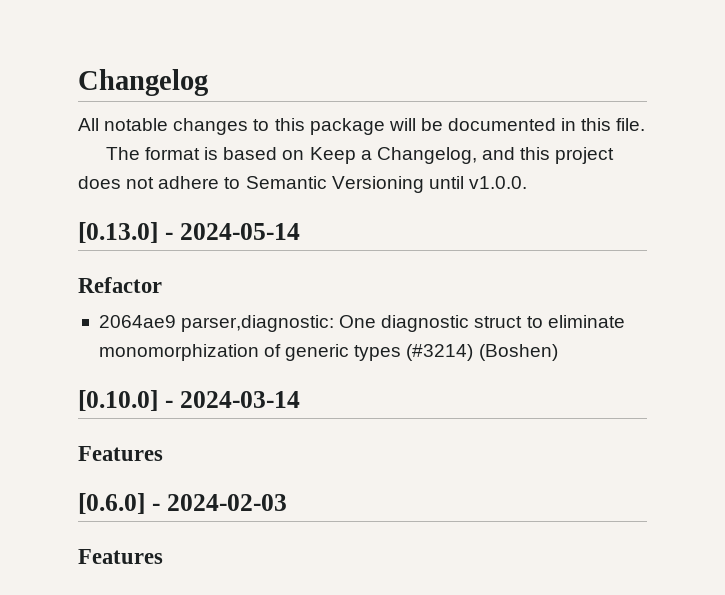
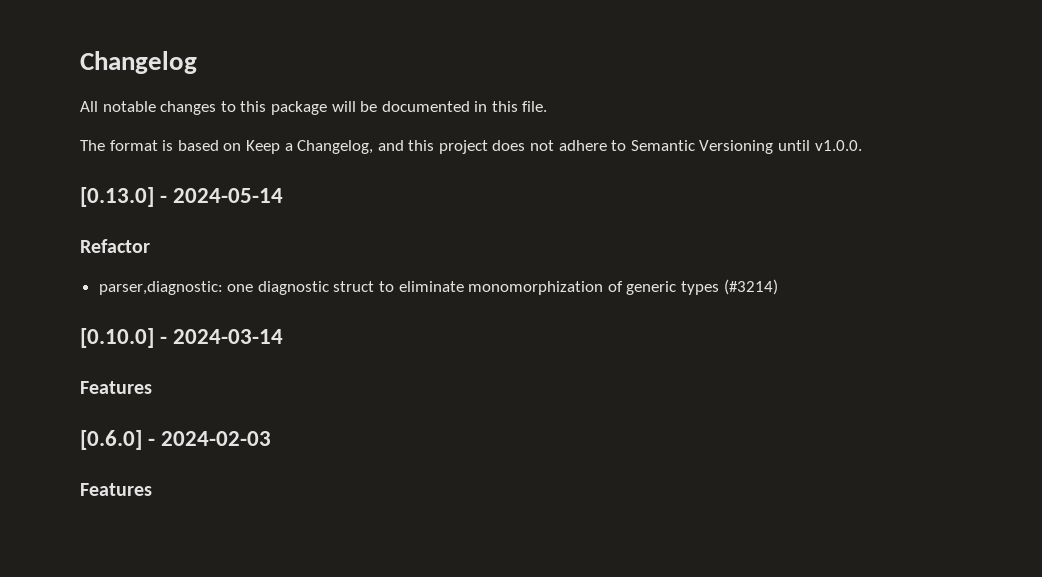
- 2064ae9 parser,diagnostic: One diagnostic struct to eliminate monomorphization of generic types (#3214) (Boshen)
+ parser,diagnostic: one diagnostic struct to eliminate monomorphization of generic types (#3214)

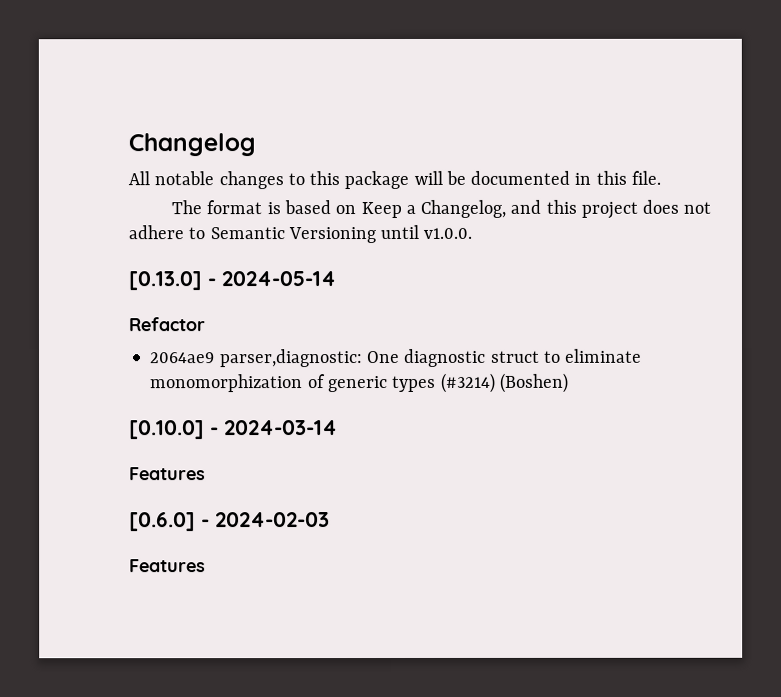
- parser,diagnostic: one diagnostic struct to eliminate monomorphization of generic types (#3214)
+ 2064ae9 parser,diagnostic: One diagnostic struct to eliminate monomorphization of generic types (#3214) (Boshen)

